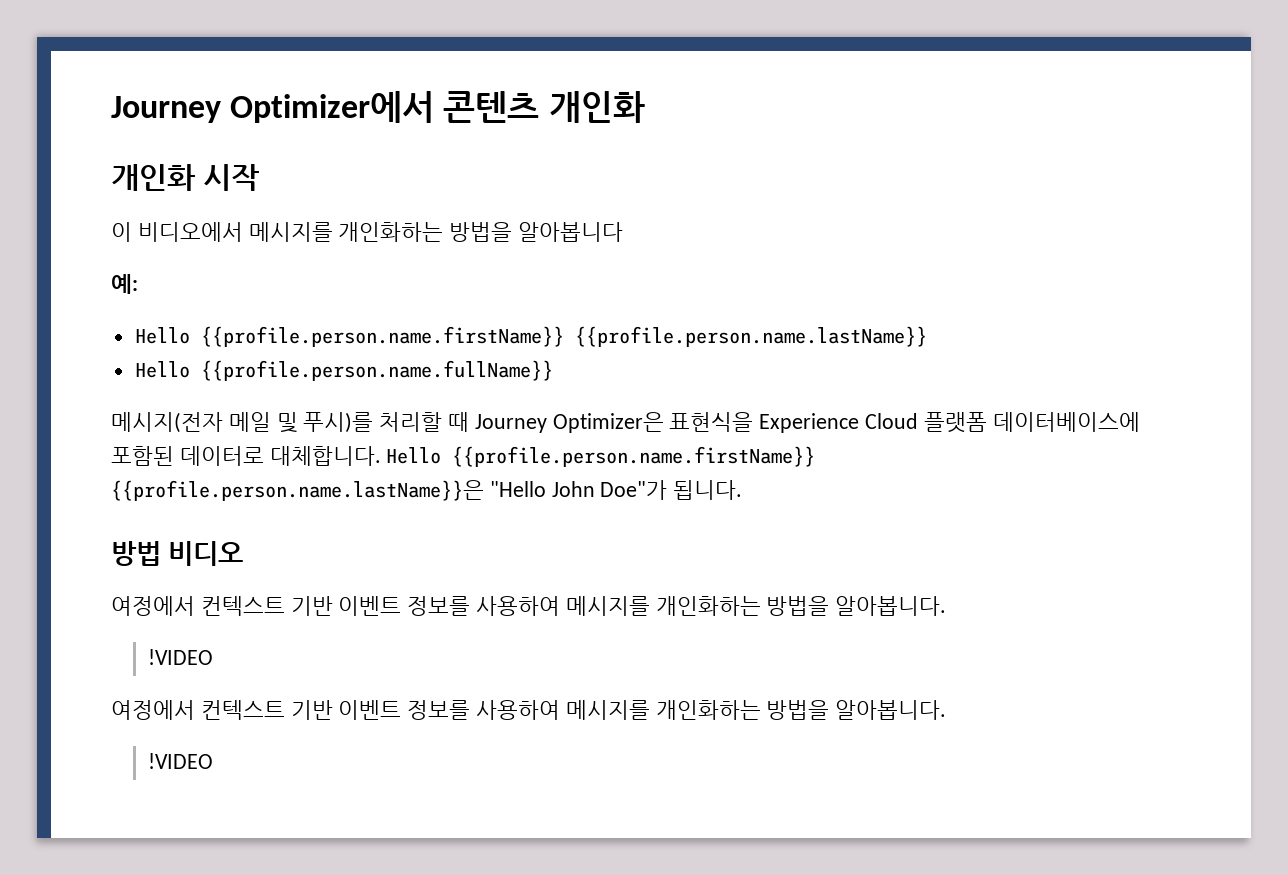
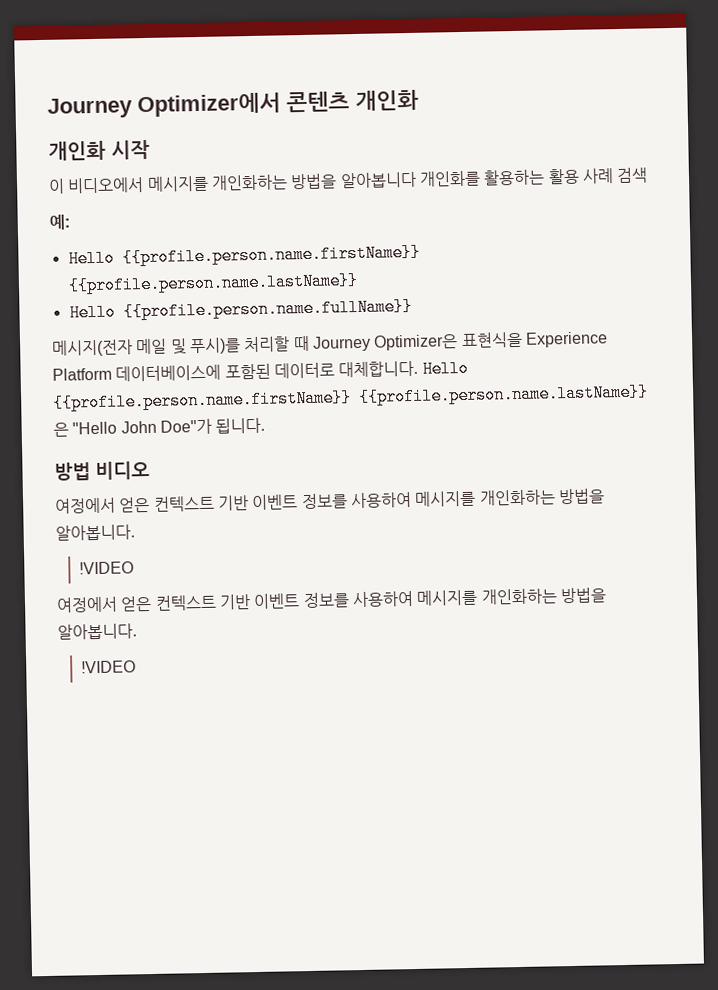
- 이 비디오에서 메시지를 개인화하는 방법을 알아봅니다
+ 이 비디오에서 메시지를 개인화하는 방법을 알아봅니다 개인화를 활용하는 활용 사례 검색
- 메시지(전자 메일 및 푸시)를 처리할 때 Journey Optimizer은 표현식을 Experience Cloud 플랫폼 데이터베이스에 포함된 데이터로 대체합니다.
+ 메시지(전자 메일 및 푸시)를 처리할 때 Journey Optimizer은 표현식을 Experience Platform 데이터베이스에 포함된 데이터로 대체합니다.
- Hello {{profile.person.name.firstName}} {{profile.person.name.lastName}}은 "Hello John Doe"가 됩니다.
+ Hello {{profile.person.name.firstName}} {{profile.person.name.lastName}} 은 "Hello John Doe"가 됩니다.
  방법 비디오
- 여정에서 컨텍스트 기반 이벤트 정보를 사용하여 메시지를 개인화하는 방법을 알아봅니다.
+ 여정에서 얻은 컨텍스트 기반 이벤트 정보를 사용하여 메시지를 개인화하는 방법을 알아봅니다.
  !VIDEO
- 여정에서 컨텍스트 기반 이벤트 정보를 사용하여 메시지를 개인화하는 방법을 알아봅니다.
+ 여정에서 얻은 컨텍스트 기반 이벤트 정보를 사용하여 메시지를 개인화하는 방법을 알아봅니다.

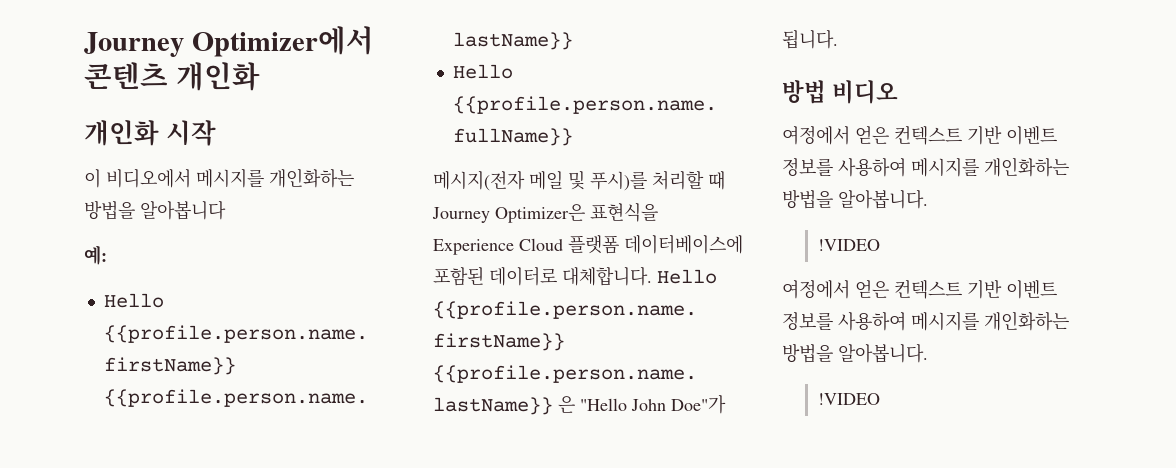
- 이 비디오에서 메시지를 개인화하는 방법을 알아봅니다 개인화를 활용하는 활용 사례 검색
+ 이 비디오에서 메시지를 개인화하는 방법을 알아봅니다
- 메시지(전자 메일 및 푸시)를 처리할 때 Journey Optimizer은 표현식을 Experience Platform 데이터베이스에 포함된 데이터로 대체합니다.
+ 메시지(전자 메일 및 푸시)를 처리할 때 Journey Optimizer은 표현식을 Experience Cloud 플랫폼 데이터베이스에 포함된 데이터로 대체합니다.

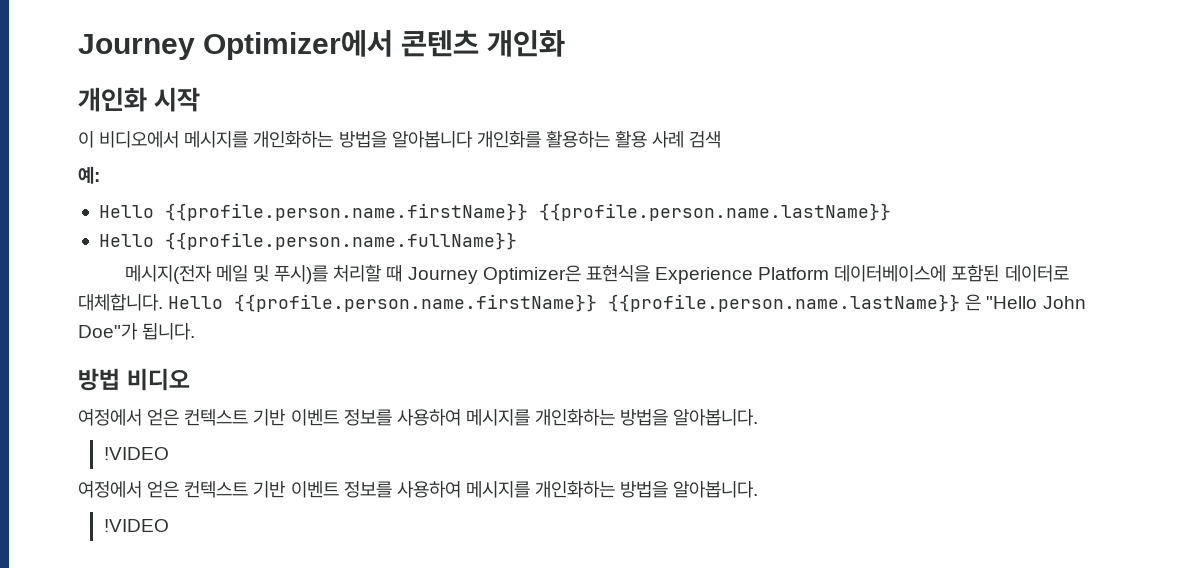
- 이 비디오에서 메시지를 개인화하는 방법을 알아봅니다
+ 이 비디오에서 메시지를 개인화하는 방법을 알아봅니다 개인화를 활용하는 활용 사례 검색
- 메시지(전자 메일 및 푸시)를 처리할 때 Journey Optimizer은 표현식을 Experience Cloud 플랫폼 데이터베이스에 포함된 데이터로 대체합니다.
+ 메시지(전자 메일 및 푸시)를 처리할 때 Journey Optimizer은 표현식을 Experience Platform 데이터베이스에 포함된 데이터로 대체합니다.

